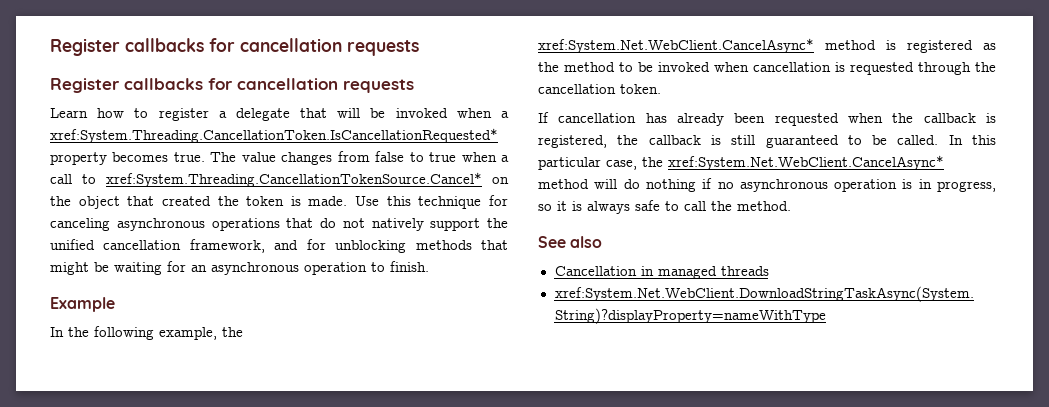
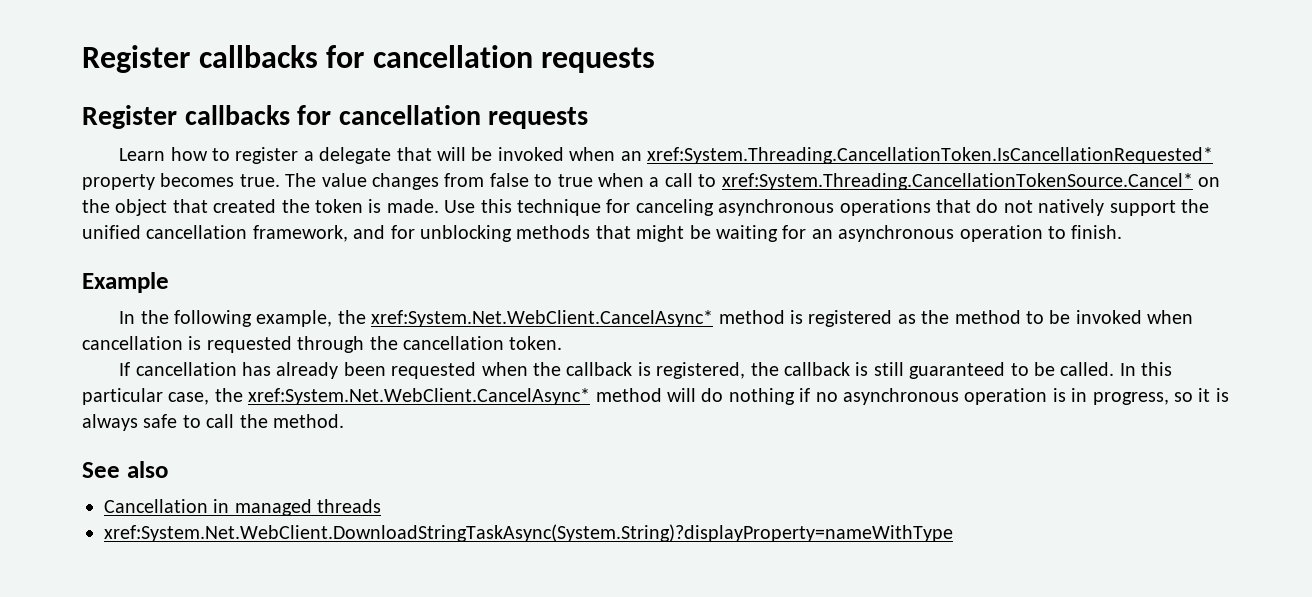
- Learn how to register a delegate that will be invoked when a xref:System.Threading.CancellationToken.IsCancellationRequested* property becomes true.
+ Learn how to register a delegate that will be invoked when an xref:System.Threading.CancellationToken.IsCancellationRequested* property becomes true.

